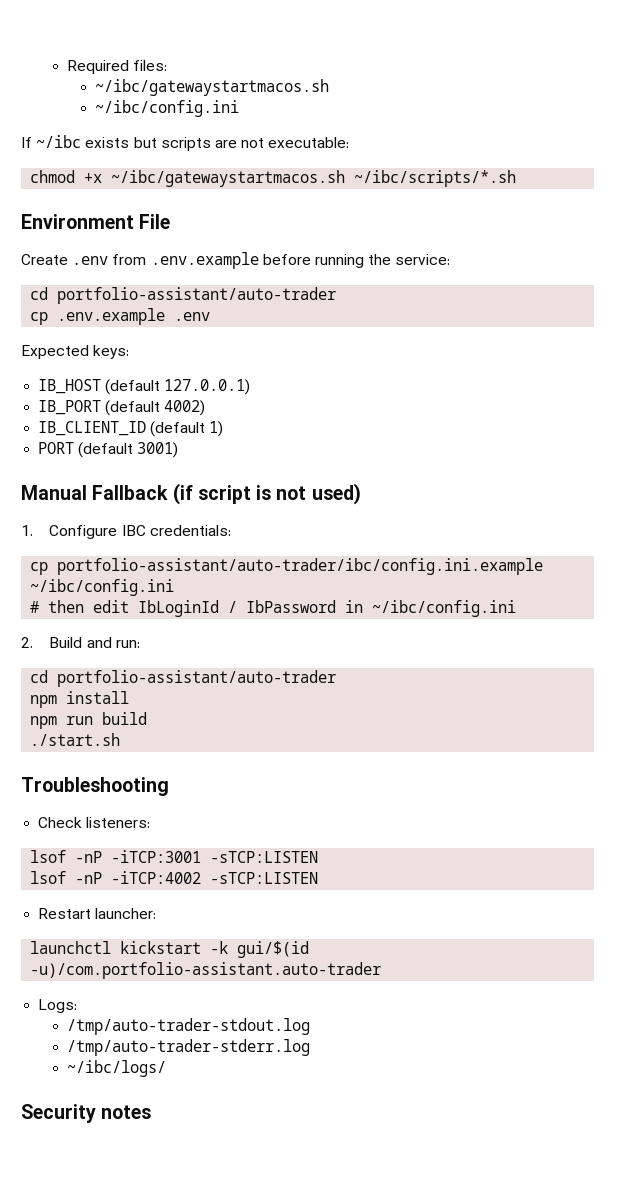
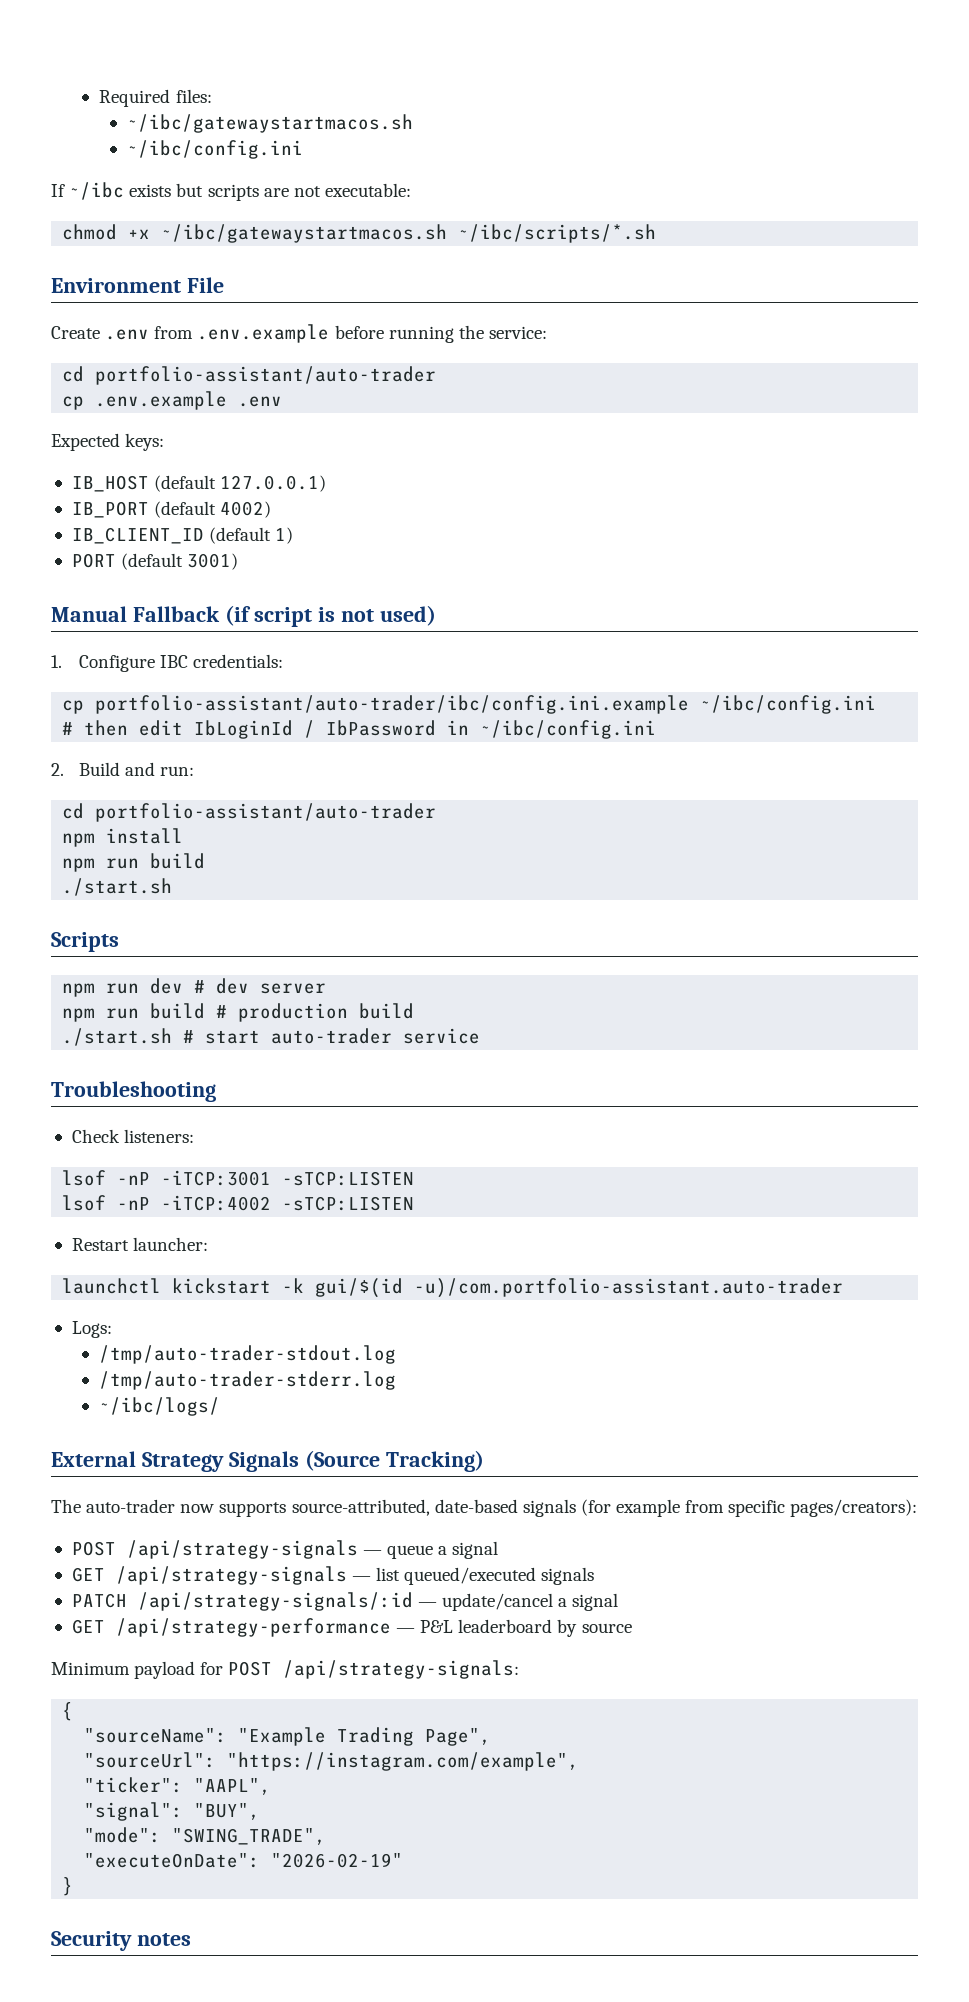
+ Scripts
+ npm run dev # dev server
+ npm run build # production build
+ ./start.sh # start auto-trader service
+ External Strategy Signals (Source Tracking)
+ The auto-trader now supports source-attributed, date-based signals (for example from specific pages/creators):
+ POST /api/strategy-signals — queue a signal
+ GET /api/strategy-signals — list queued/executed signals
+ PATCH /api/strategy-signals/:id — update/cancel a signal
+ GET /api/strategy-performance — P&L leaderboard by source
+ Minimum payload for POST /api/strategy-signals:
+ {
+ "sourceName": "Example Trading Page",
+ "sourceUrl": "https://instagram.com/example",
+ "ticker": "AAPL",
+ "signal": "BUY",
+ "mode": "SWING_TRADE",
+ "executeOnDate": "2026-02-19"
+ }

